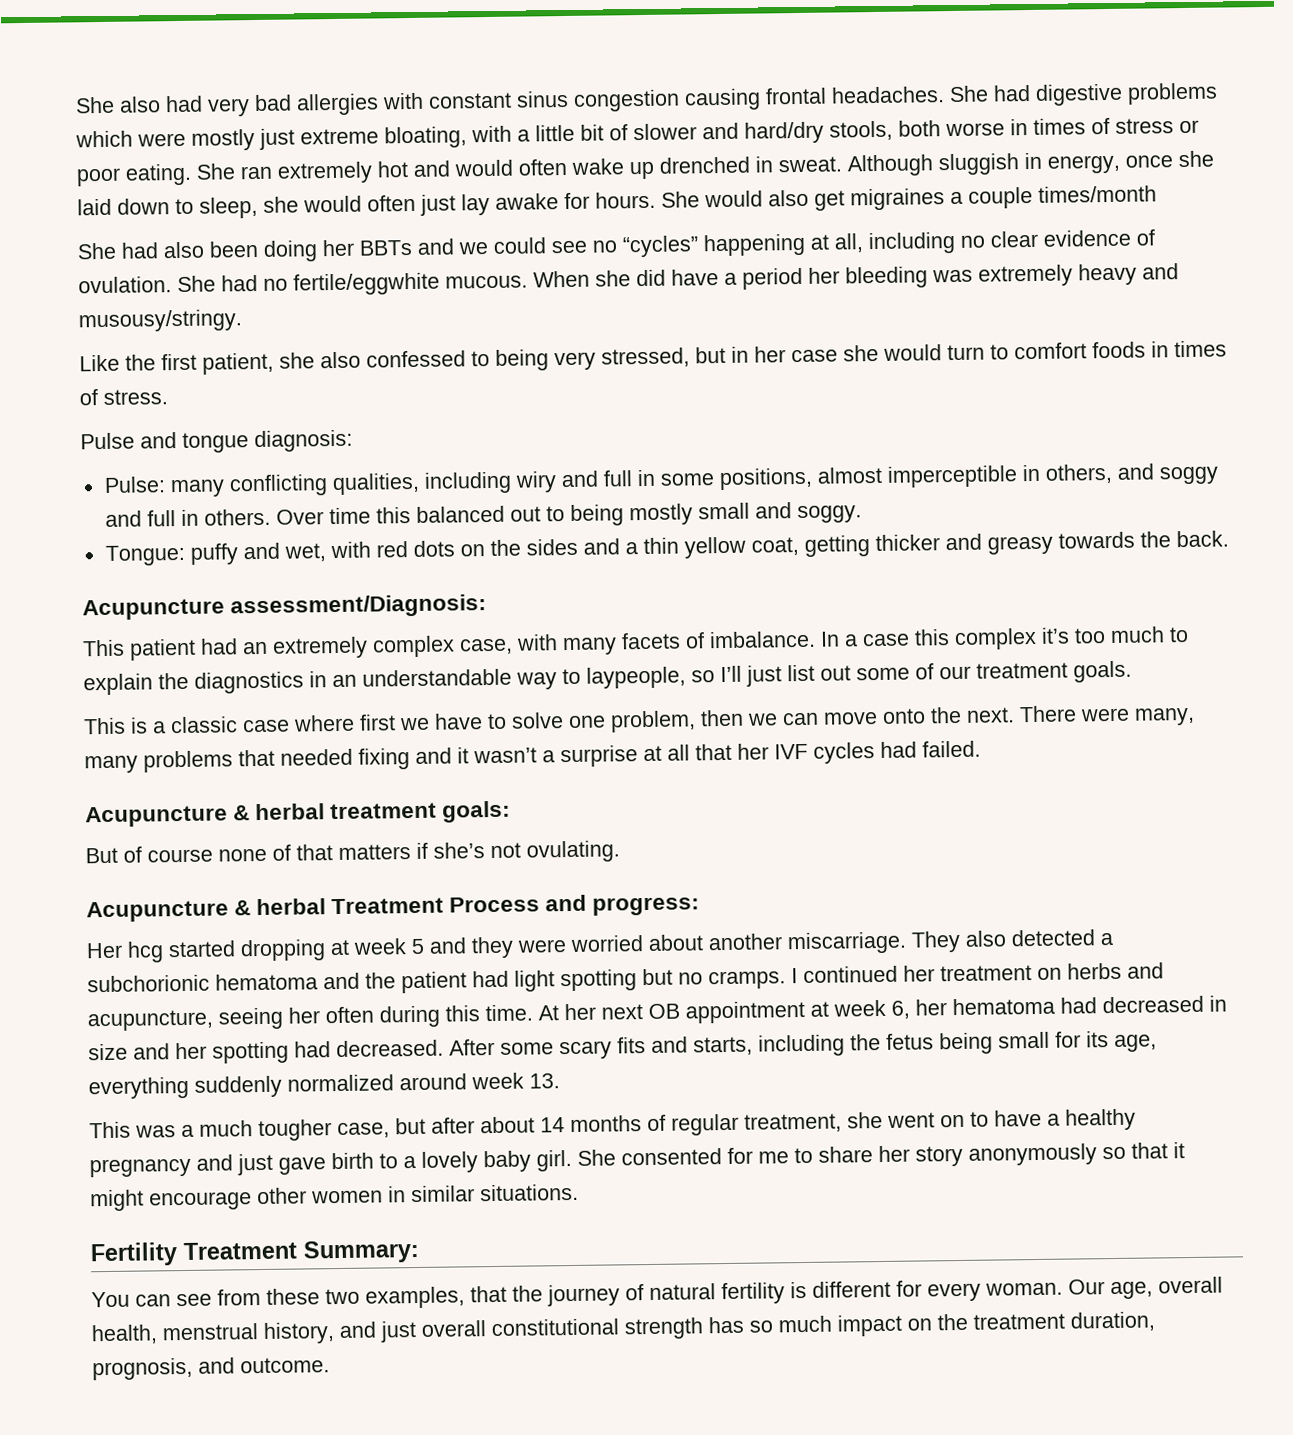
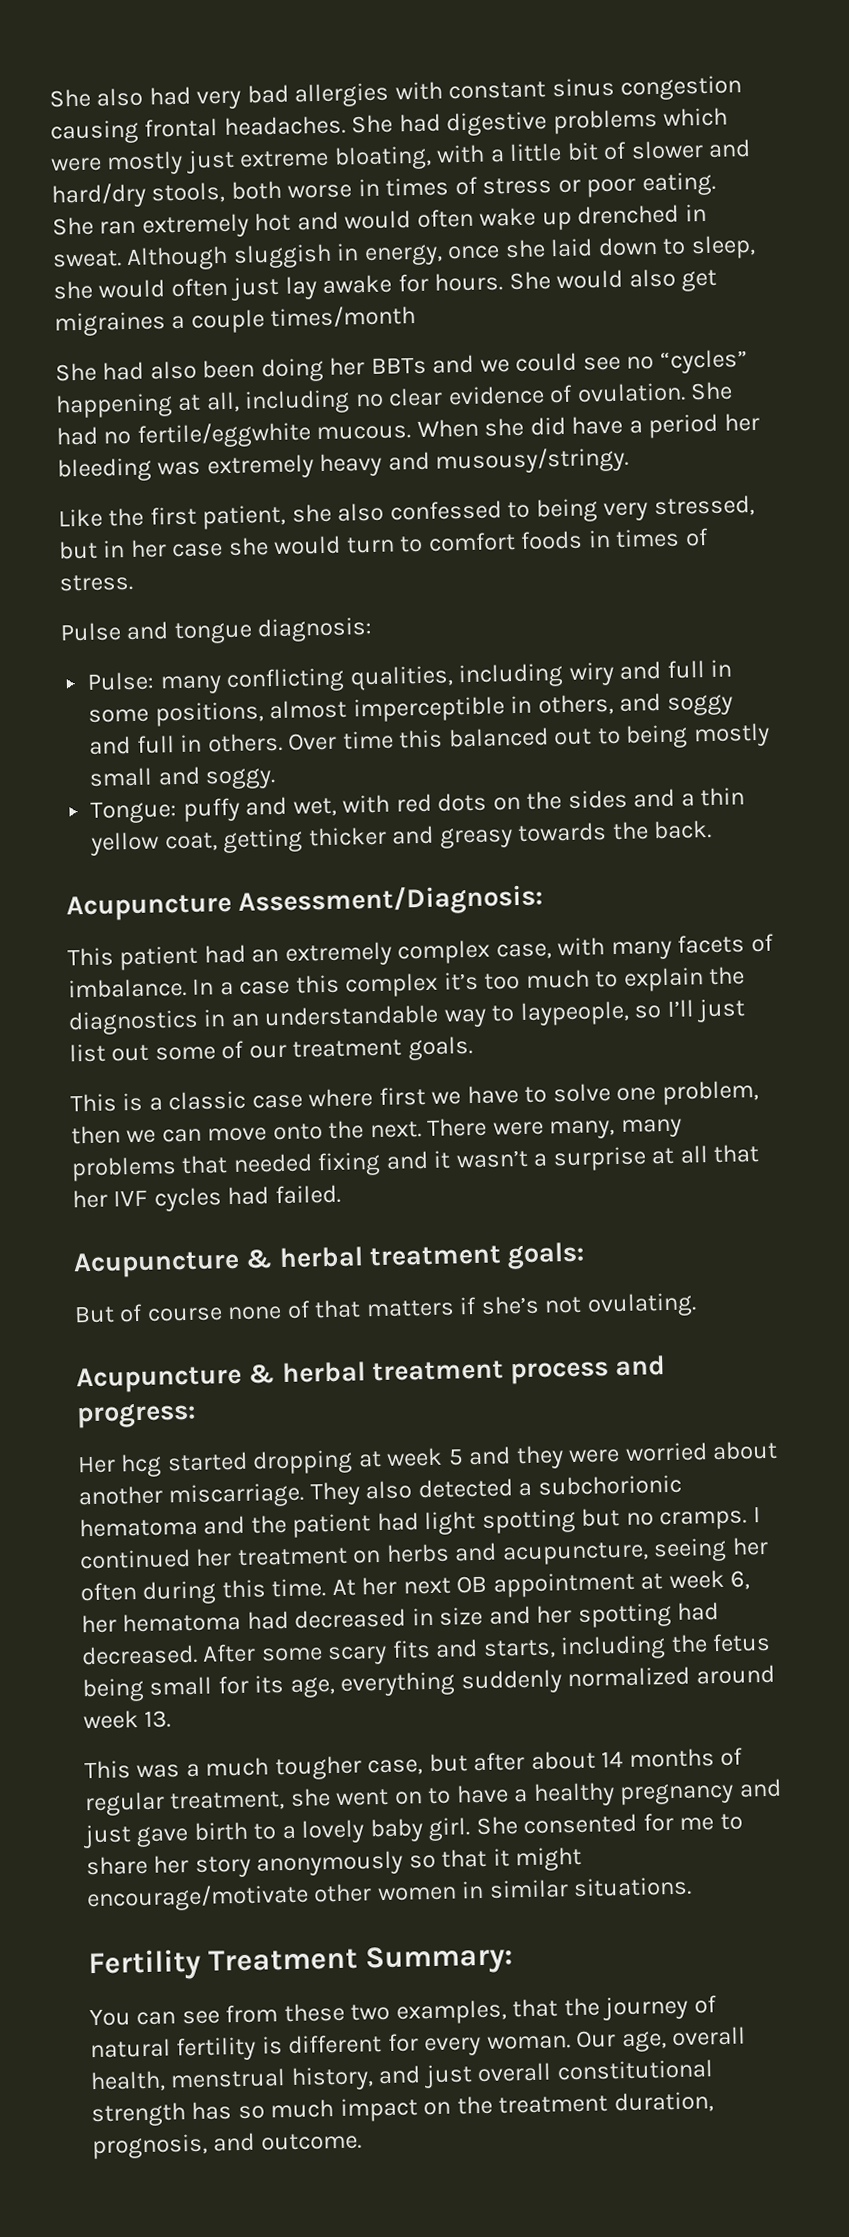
- Acupuncture assessment/Diagnosis:
+ Acupuncture Assessment/Diagnosis:
- Acupuncture & herbal Treatment Process and progress:
+ Acupuncture & herbal treatment process and progress:
- She consented for me to share her story anonymously so that it might encourage other women in similar situations.
+ She consented for me to share her story anonymously so that it might encourage/motivate other women in similar situations.

